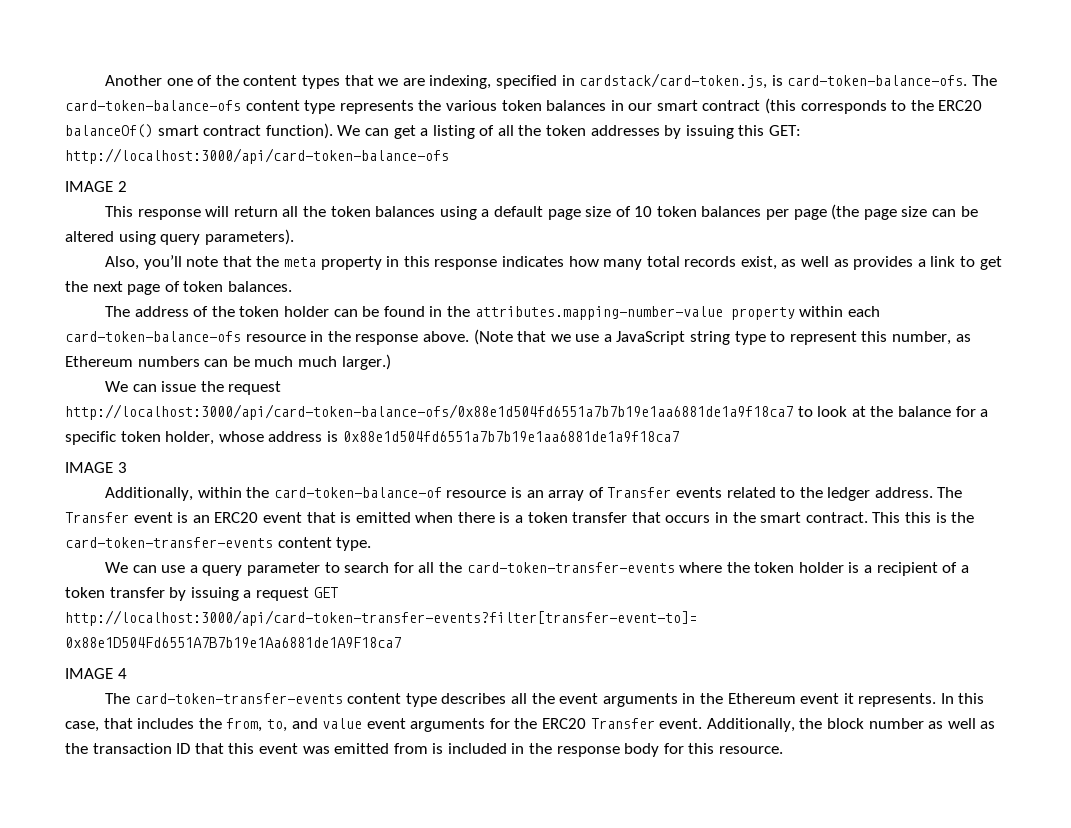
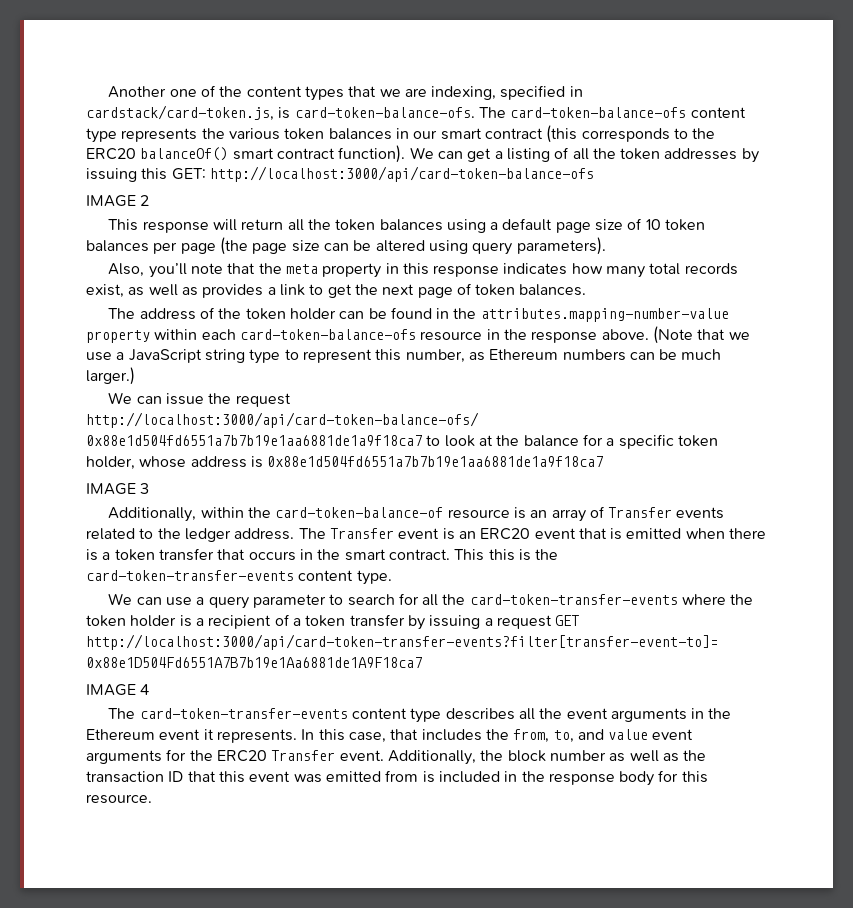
- (Note that we use a JavaScript string type to represent this number, as Ethereum numbers can be much much larger.)
+ (Note that we use a JavaScript string type to represent this number, as Ethereum numbers can be much larger.)

